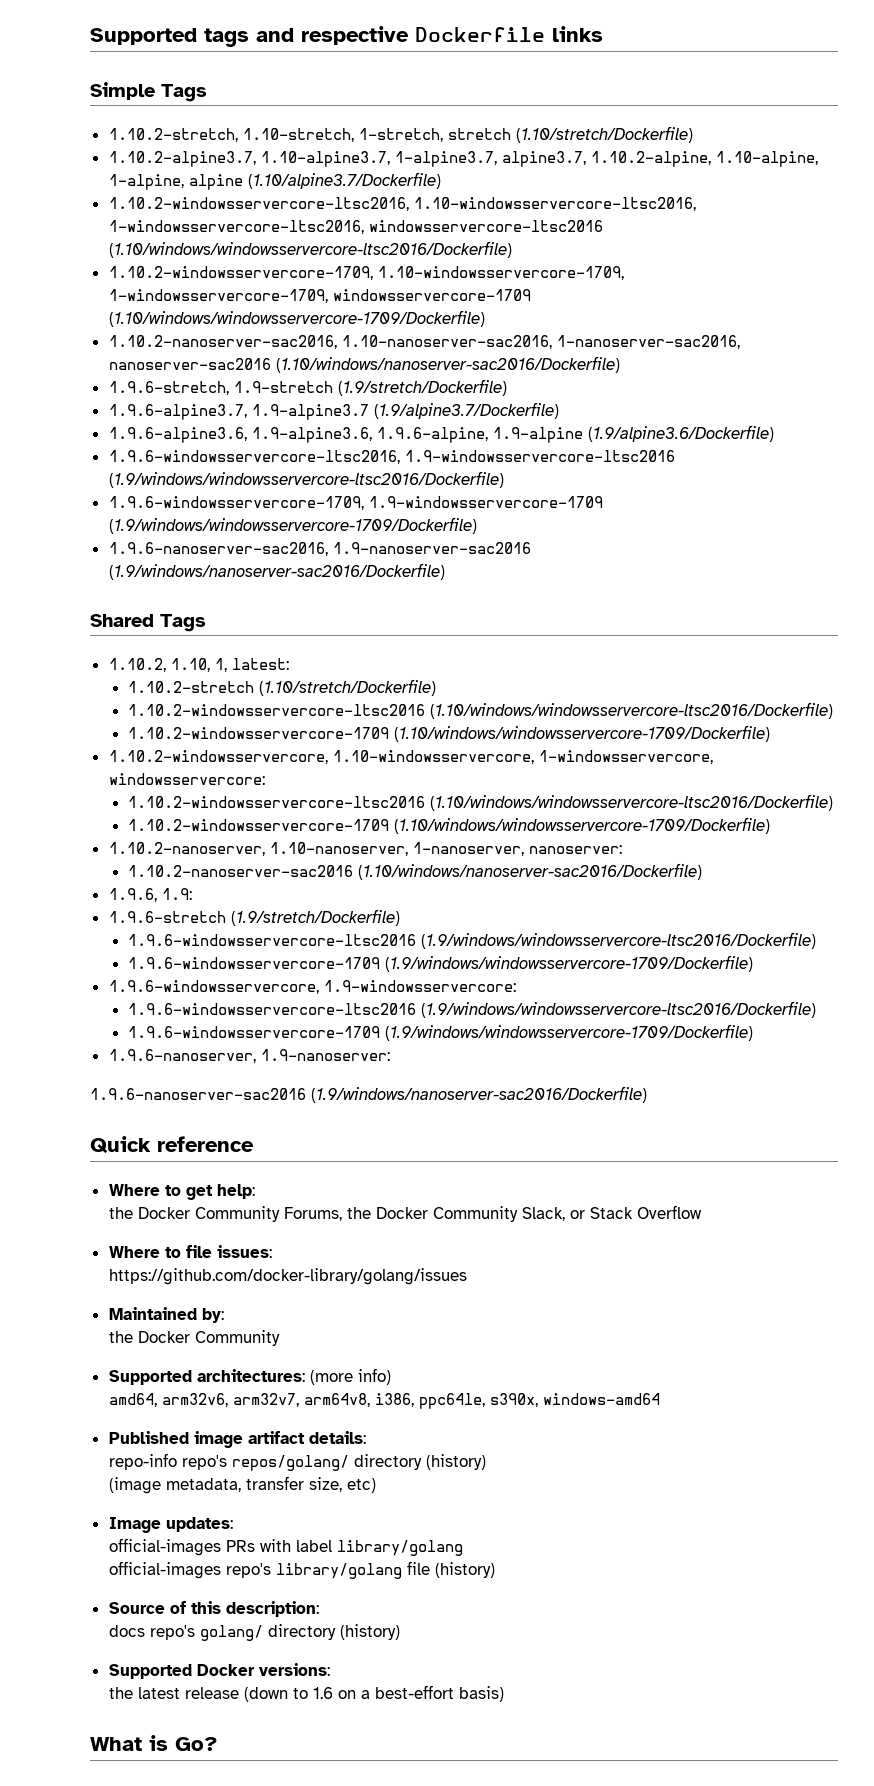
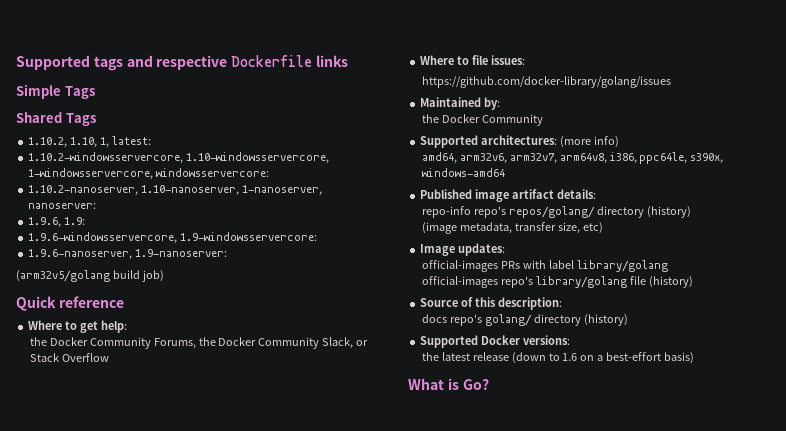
- 1.10.2-stretch, 1.10-stretch, 1-stretch, stretch (1.10/stretch/Dockerfile)
- 1.10.2-alpine3.7, 1.10-alpine3.7, 1-alpine3.7, alpine3.7, 1.10.2-alpine, 1.10-alpine, 1-alpine, alpine (1.10/alpine3.7/Dockerfile)
- 1.10.2-windowsservercore-ltsc2016, 1.10-windowsservercore-ltsc2016, 1-windowsservercore-ltsc2016, windowsservercore-ltsc2016 (1.10/windows/windowsservercore-ltsc2016/Dockerfile)
- 1.10.2-windowsservercore-1709, 1.10-windowsservercore-1709, 1-windowsservercore-1709, windowsservercore-1709 (1.10/windows/windowsservercore-1709/Dockerfile)
- 1.10.2-nanoserver-sac2016, 1.10-nanoserver-sac2016, 1-nanoserver-sac2016, nanoserver-sac2016 (1.10/windows/nanoserver-sac2016/Dockerfile)
- 1.9.6-stretch, 1.9-stretch (1.9/stretch/Dockerfile)
- 1.9.6-alpine3.7, 1.9-alpine3.7 (1.9/alpine3.7/Dockerfile)
- 1.9.6-alpine3.6, 1.9-alpine3.6, 1.9.6-alpine, 1.9-alpine (1.9/alpine3.6/Dockerfile)
- 1.9.6-windowsservercore-ltsc2016, 1.9-windowsservercore-ltsc2016 (1.9/windows/windowsservercore-ltsc2016/Dockerfile)
- 1.9.6-windowsservercore-1709, 1.9-windowsservercore-1709 (1.9/windows/windowsservercore-1709/Dockerfile)
- 1.9.6-nanoserver-sac2016, 1.9-nanoserver-sac2016 (1.9/windows/nanoserver-sac2016/Dockerfile)
- 1.10.2-stretch (1.10/stretch/Dockerfile)
- 1.10.2-windowsservercore-ltsc2016 (1.10/windows/windowsservercore-ltsc2016/Dockerfile)
- 1.10.2-windowsservercore-1709 (1.10/windows/windowsservercore-1709/Dockerfile)
  1.10.2-windowsservercore, 1.10-windowsservercore, 1-windowsservercore, windowsservercore:
- 1.10.2-windowsservercore-ltsc2016 (1.10/windows/windowsservercore-ltsc2016/Dockerfile)
- 1.10.2-windowsservercore-1709 (1.10/windows/windowsservercore-1709/Dockerfile)
- 1.10.2-nanoserver-sac2016 (1.10/windows/nanoserver-sac2016/Dockerfile)
- 1.9.6-stretch (1.9/stretch/Dockerfile)
- 1.9.6-windowsservercore-ltsc2016 (1.9/windows/windowsservercore-ltsc2016/Dockerfile)
- 1.9.6-windowsservercore-1709 (1.9/windows/windowsservercore-1709/Dockerfile)
  1.9.6-windowsservercore, 1.9-windowsservercore:
- 1.9.6-windowsservercore-ltsc2016 (1.9/windows/windowsservercore-ltsc2016/Dockerfile)
- 1.9.6-windowsservercore-1709 (1.9/windows/windowsservercore-1709/Dockerfile)
- 1.9.6-nanoserver-sac2016 (1.9/windows/nanoserver-sac2016/Dockerfile)
+ (arm32v5/golang build job)

